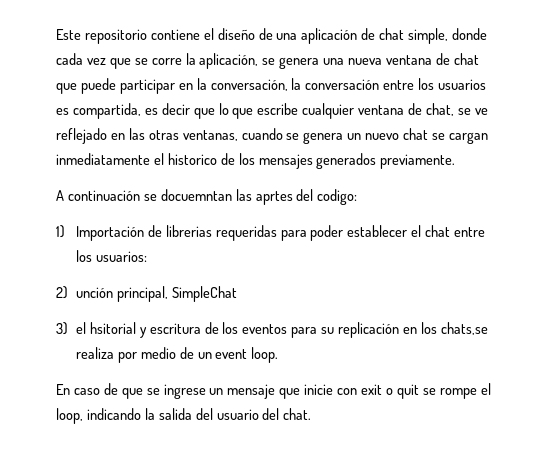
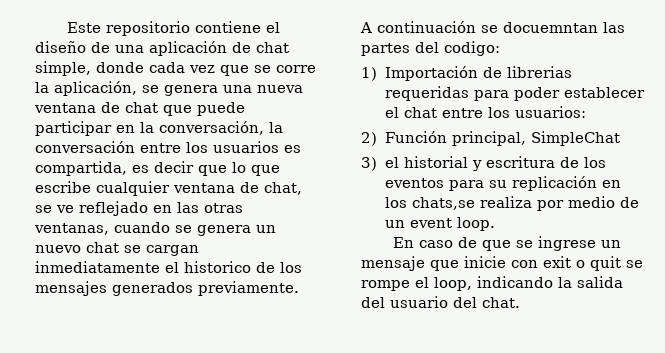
- A continuación se docuemntan las aprtes del codigo:
+ A continuación se docuemntan las partes del codigo:
- 2) unción principal, SimpleChat
+ 2) Función principal, SimpleChat
- 3) el hsitorial y escritura de los eventos para su replicación en los chats,se realiza por medio de un event loop.
+ 3) el historial y escritura de los eventos para su replicación en los chats,se realiza por medio de un event loop.

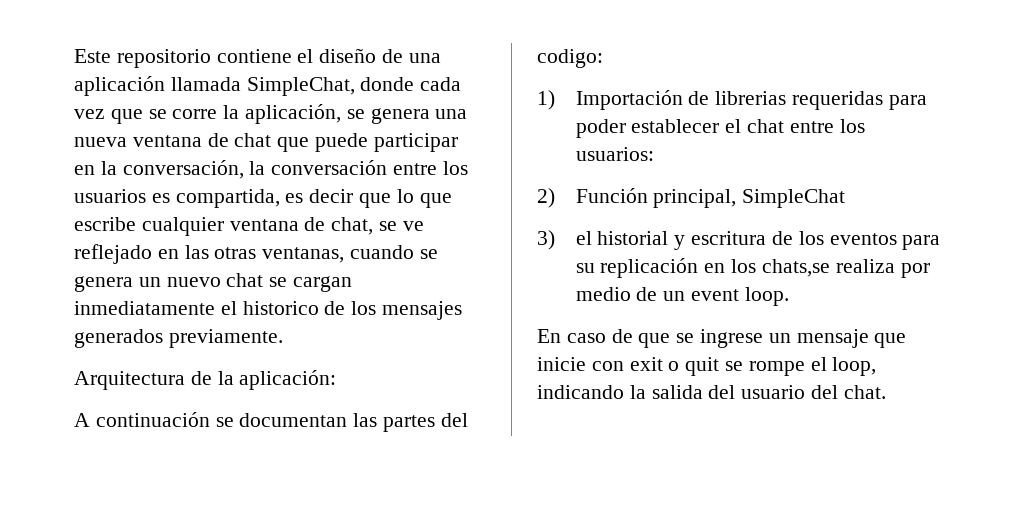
- Este repositorio contiene el diseño de una aplicación de chat simple, donde cada vez que se corre la aplicación, se genera una nueva ventana de chat que puede participar en la conversación, la conversación entre los usuarios es compartida, es decir que lo que escribe cualquier ventana de chat, se ve reflejado en las otras ventanas, cuando se genera un nuevo chat se cargan inmediatamente el historico de los mensajes generados previamente.
+ Este repositorio contiene el diseño de una aplicación llamada SimpleChat, donde cada vez que se corre la aplicación, se genera una nueva ventana de chat que puede participar en la conversación, la conversación entre los usuarios es compartida, es decir que lo que escribe cualquier ventana de chat, se ve reflejado en las otras ventanas, cuando se genera un nuevo chat se cargan inmediatamente el historico de los mensajes generados previamente.
+ Arquitectura de la aplicación:
- A continuación se docuemntan las partes del codigo:
+ A continuación se documentan las partes del codigo:

